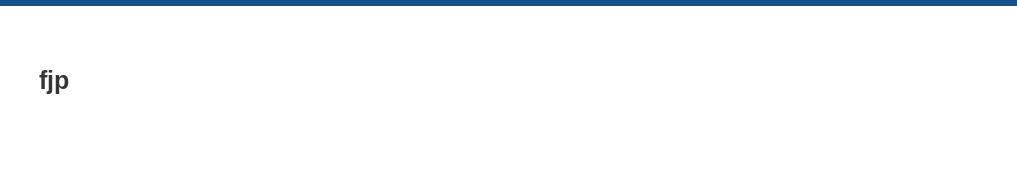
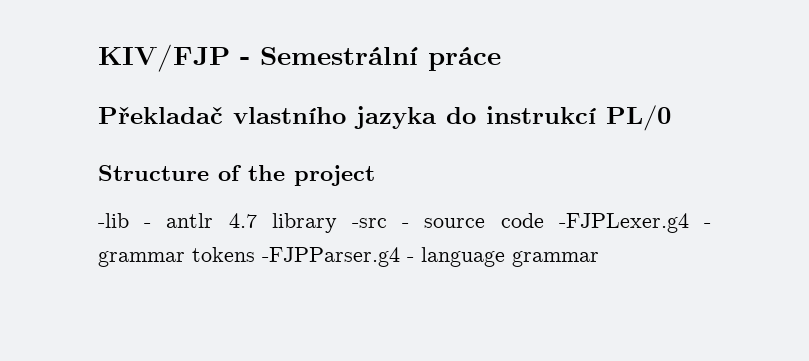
- fjp
+ KIV/FJP - Semestrální práce
+ Překladač vlastního jazyka do instrukcí PL/0
+ Structure of the project
+ -lib - antlr 4.7 library -src - source code -FJPLexer.g4 - grammar tokens -FJPParser.g4 - language grammar

